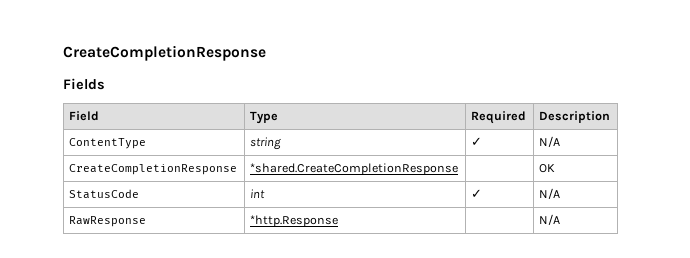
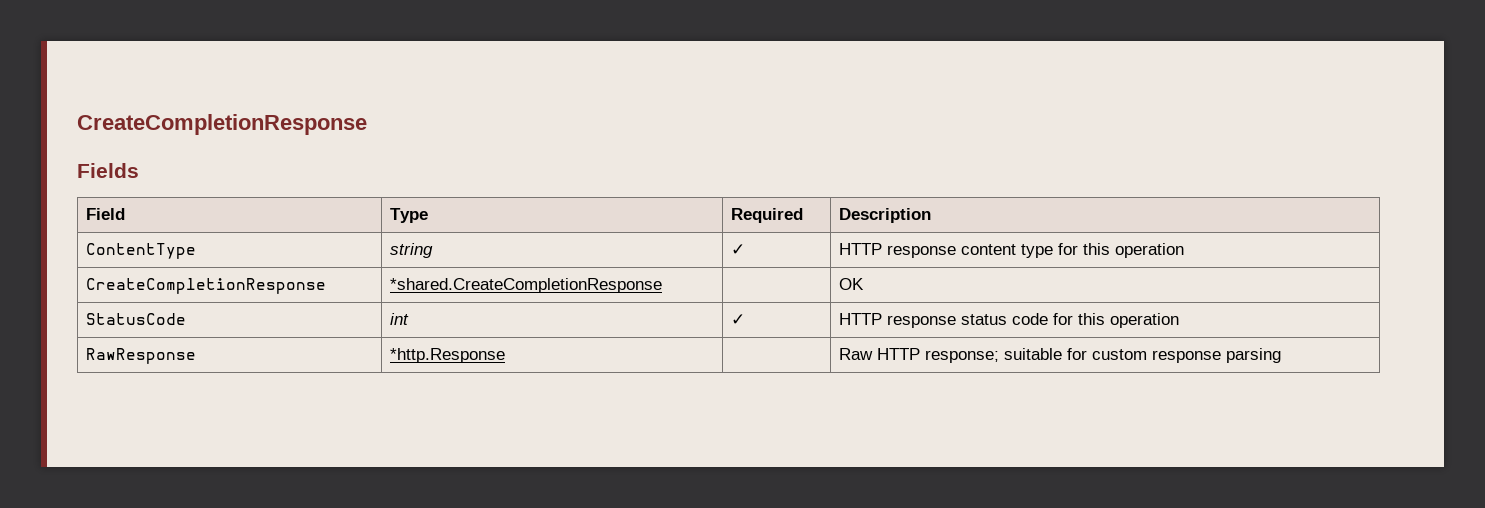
- ContentType | string | ✓ | N/A
+ ContentType | string | ✓ | HTTP response content type for this operation
- StatusCode | int | ✓ | N/A
- RawResponse | *http.Response | | N/A
+ StatusCode | int | ✓ | HTTP response status code for this operation
+ RawResponse | *http.Response | | Raw HTTP response; suitable for custom response parsing

